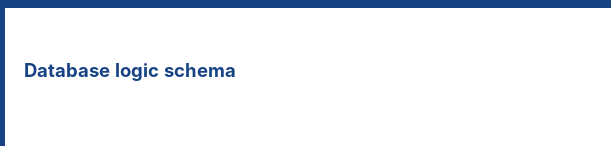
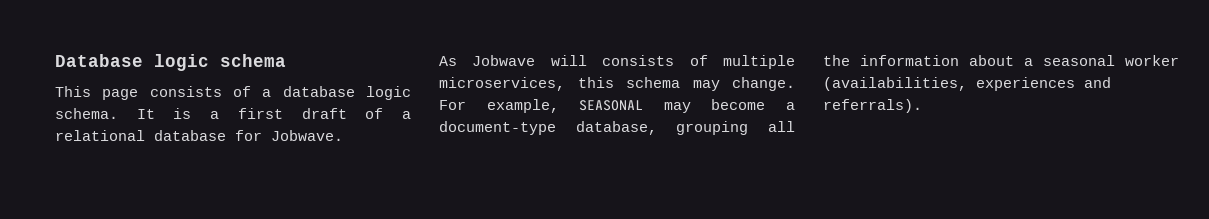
+ This page consists of a database logic schema. It is a first draft of a relational database for Jobwave.
+ As Jobwave will consists of multiple microservices, this schema may change. For example, SEASONAL may become a document-type database, grouping all the information about a seasonal worker (availabilities, experiences and referrals).

